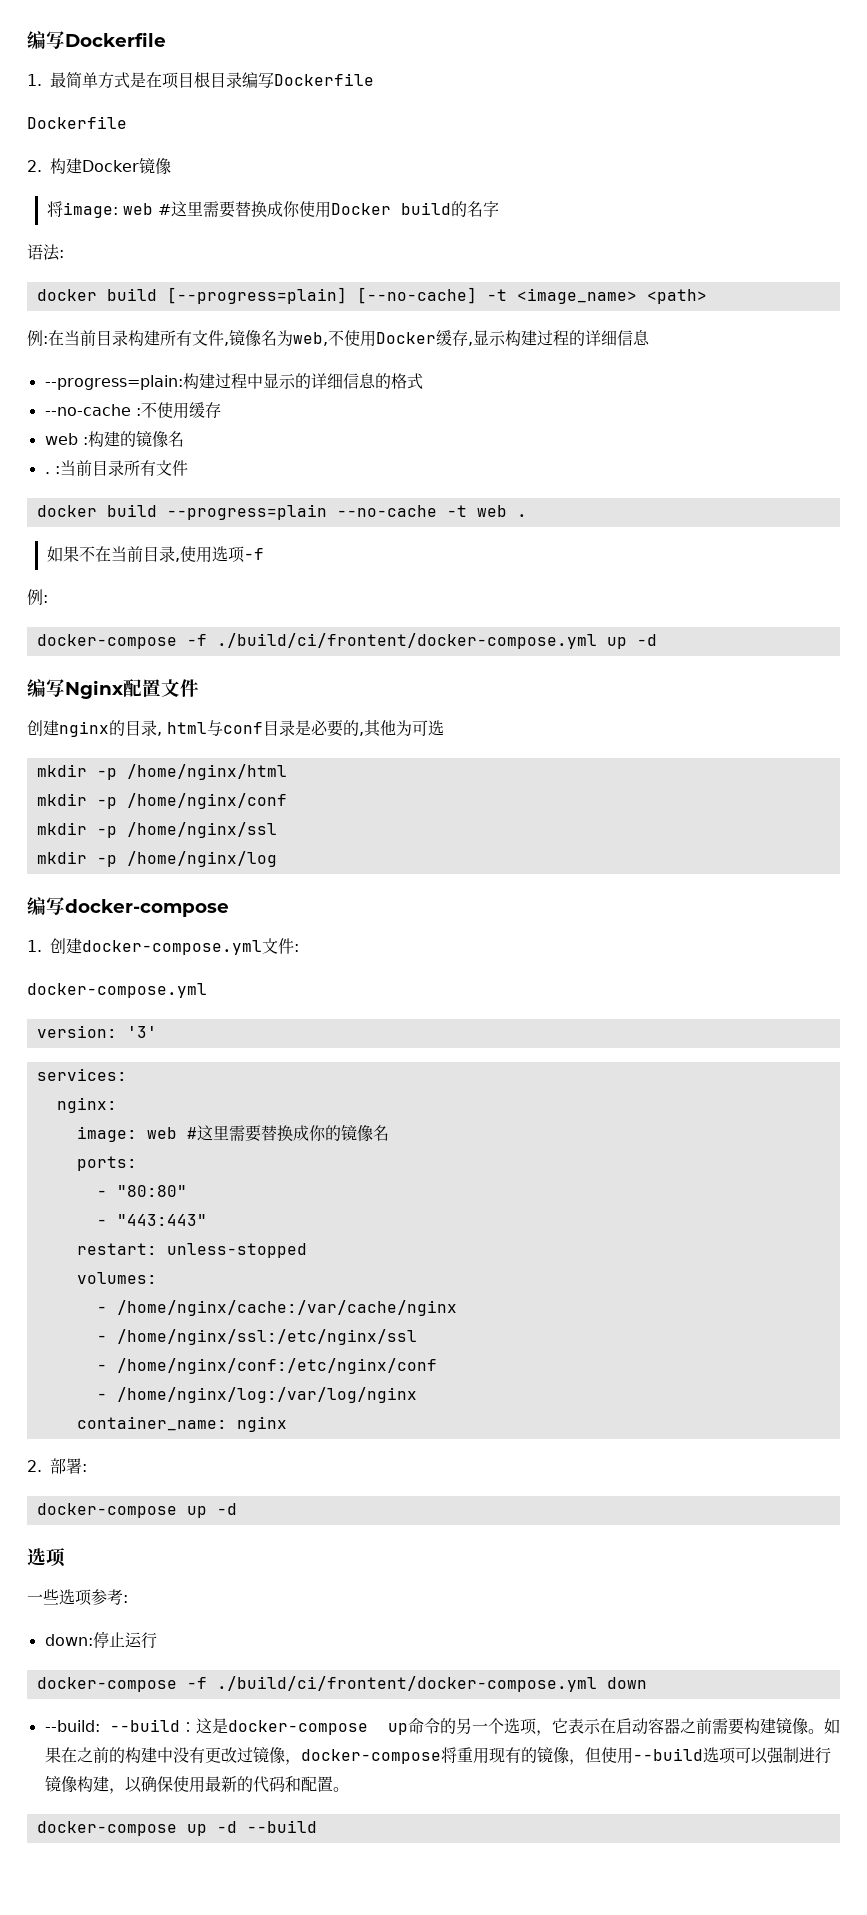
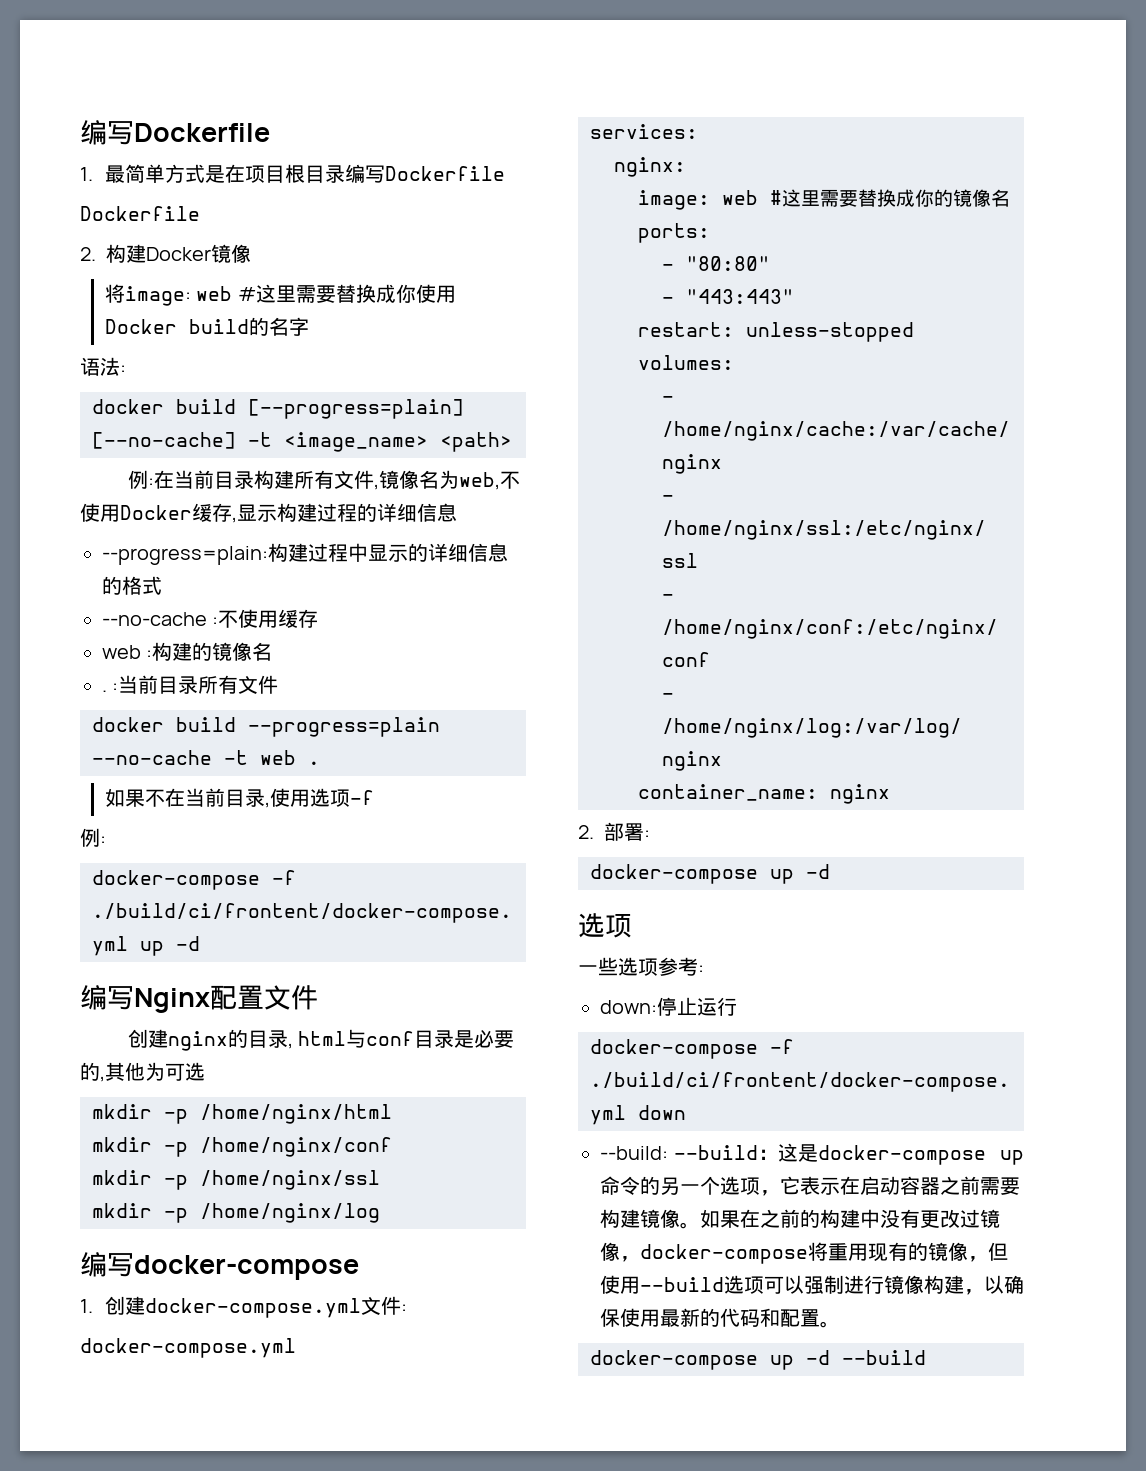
- version: '3'

